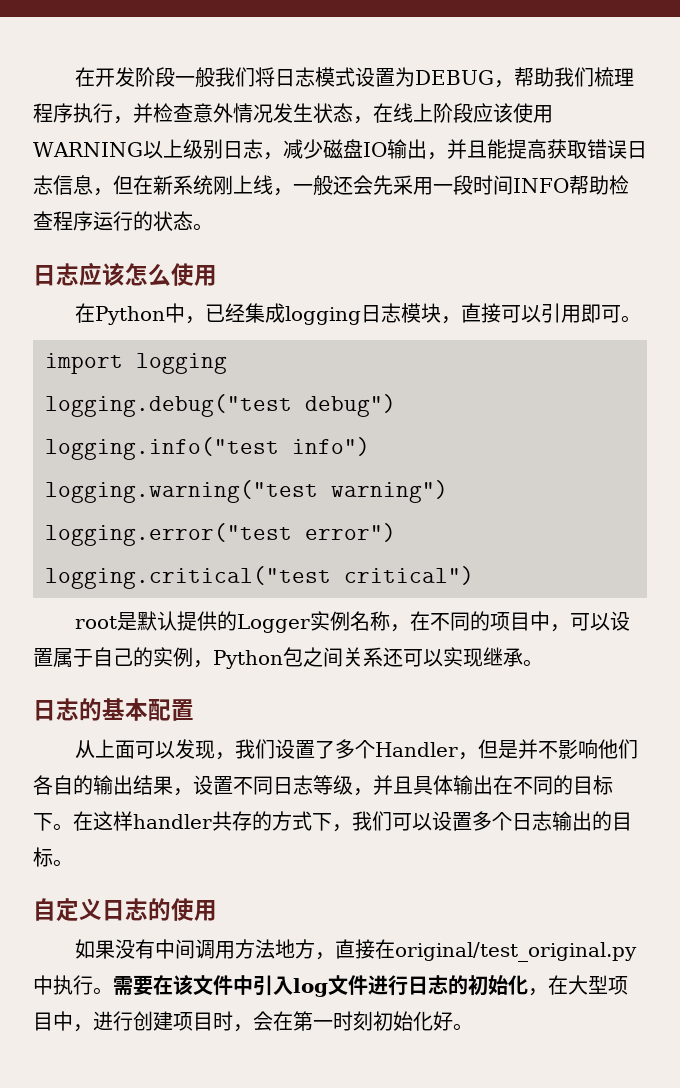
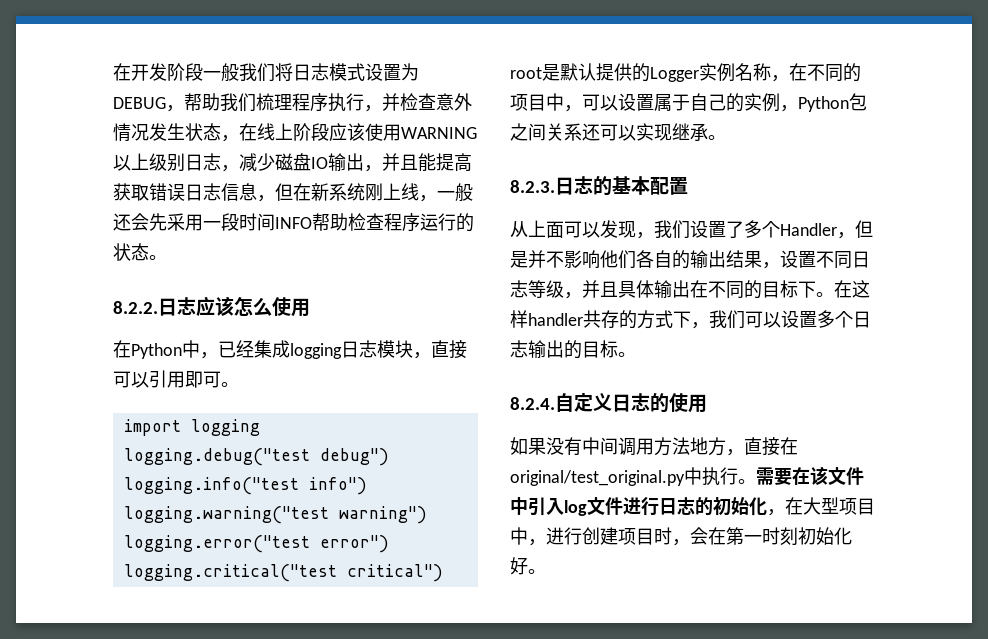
- 日志应该怎么使用
+ 8.2.2.日志应该怎么使用
- 日志的基本配置
+ 8.2.3.日志的基本配置
- 自定义日志的使用
+ 8.2.4.自定义日志的使用

